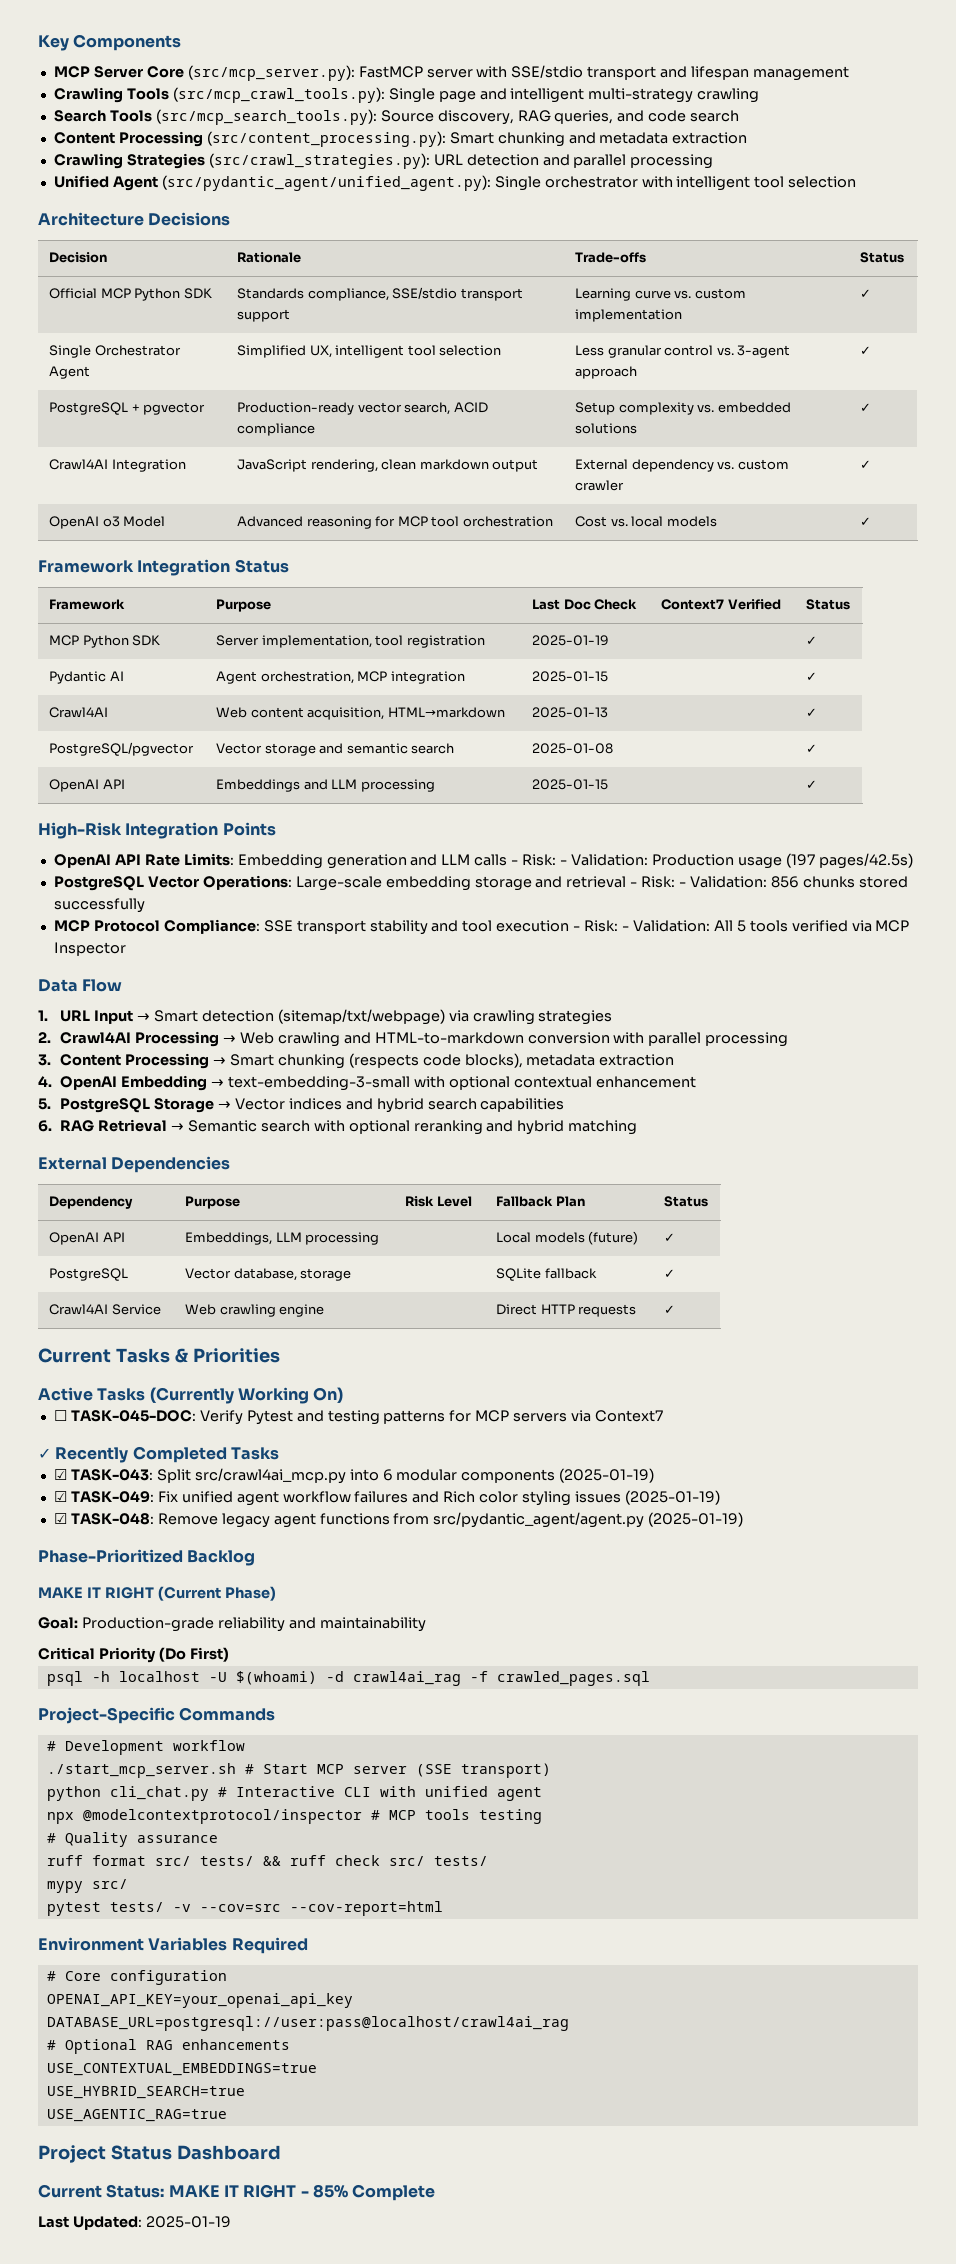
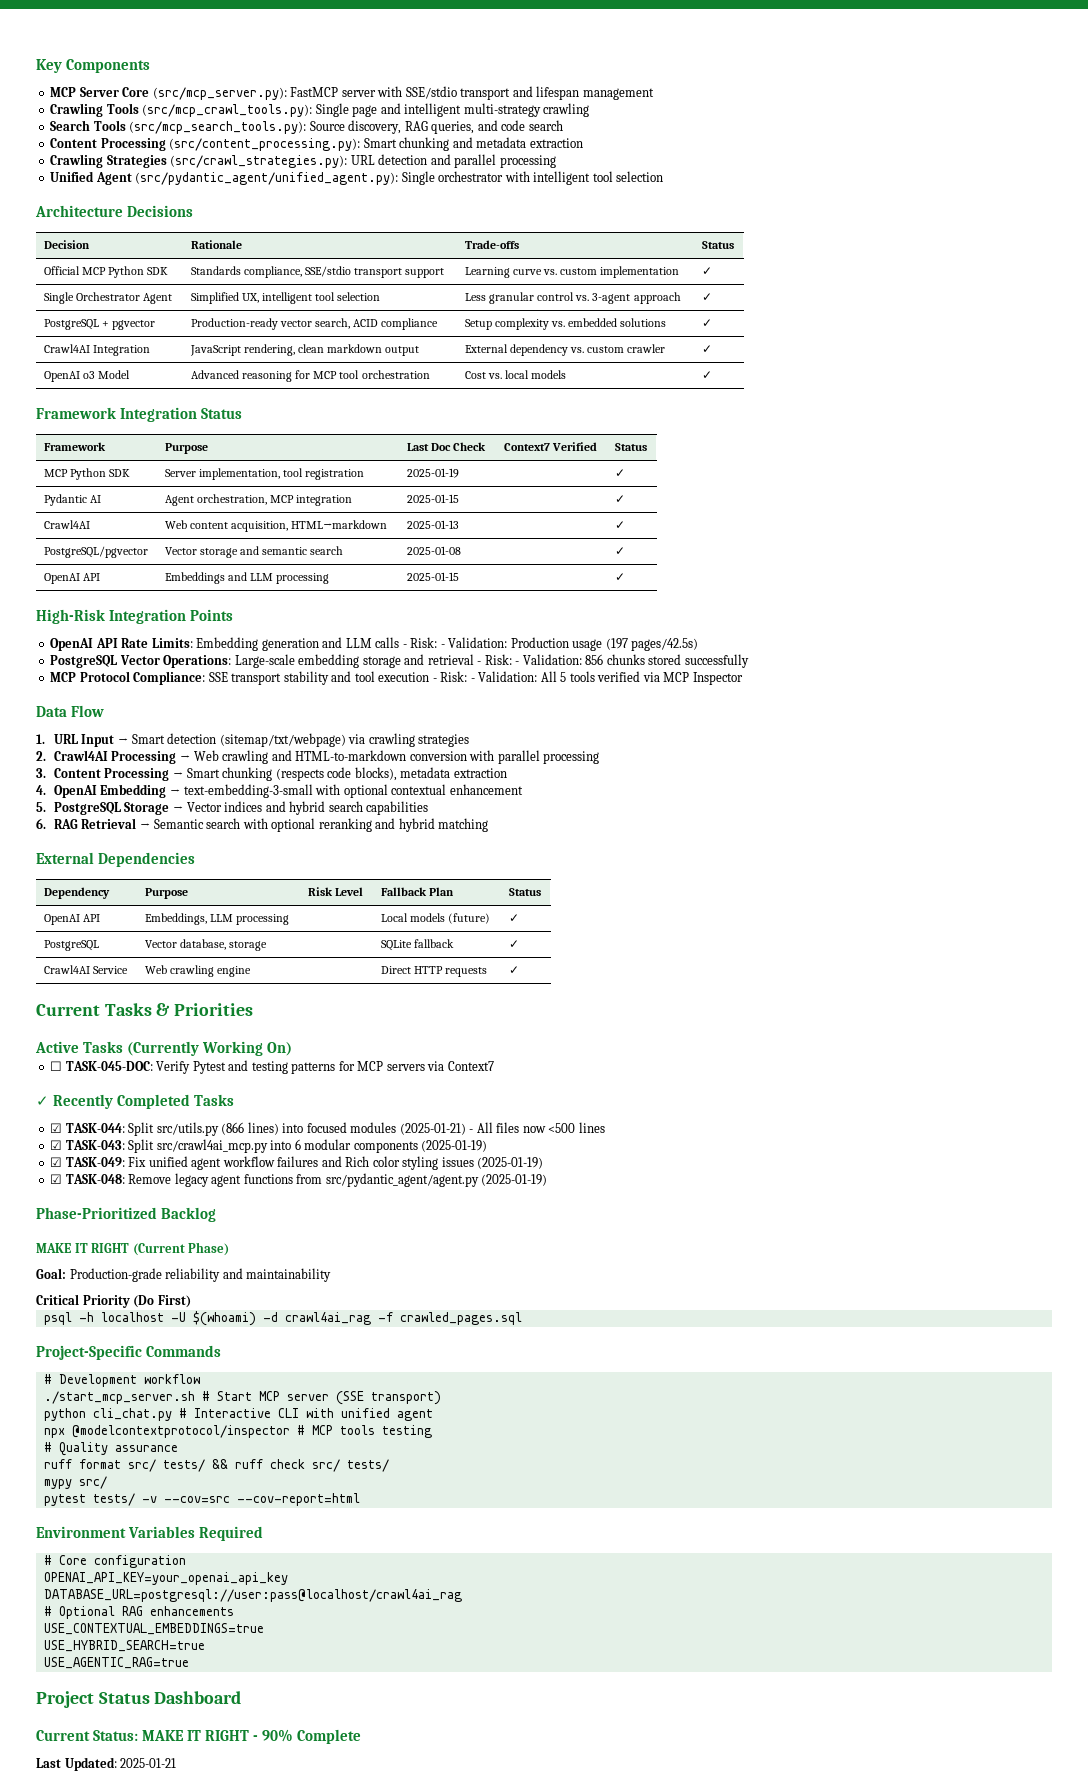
+ ☑ TASK-044: Split src/utils.py (866 lines) into focused modules (2025-01-21) - All files now <500 lines
- Current Status: MAKE IT RIGHT - 85% Complete
+ Current Status: MAKE IT RIGHT - 90% Complete
- Last Updated: 2025-01-19
+ Last Updated: 2025-01-21

